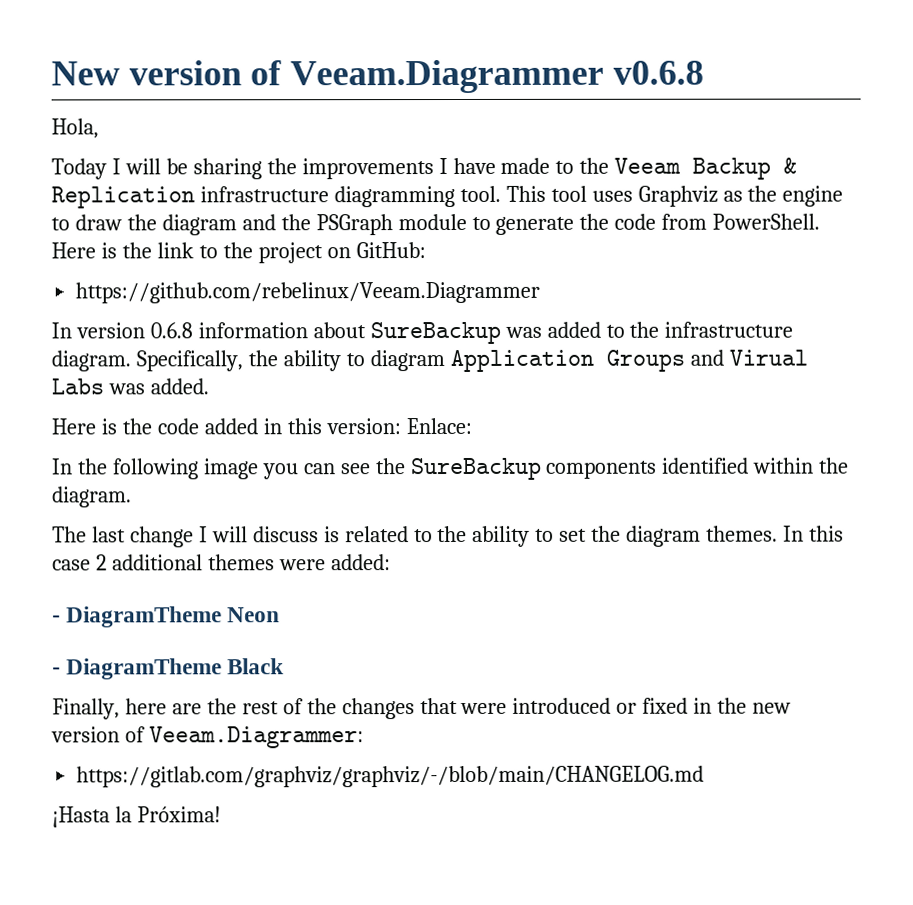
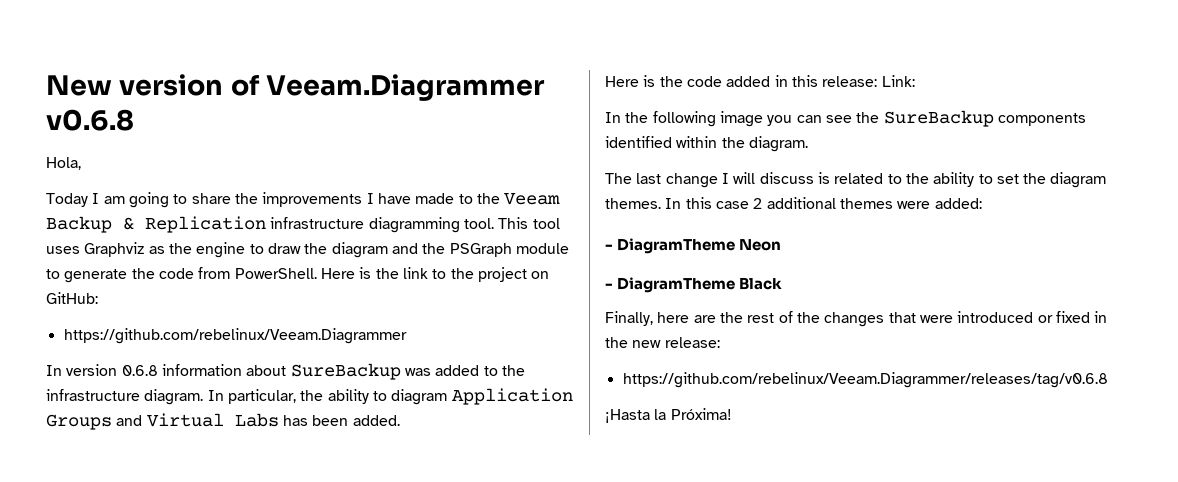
- Today I will be sharing the improvements I have made to the Veeam Backup & Replication infrastructure diagramming tool.
+ Today I am going to share the improvements I have made to the Veeam Backup & Replication infrastructure diagramming tool.
- Specifically, the ability to diagram Application Groups and Virual Labs was added.
+ In particular, the ability to diagram Application Groups and Virtual Labs has been added.
- Here is the code added in this version: Enlace:
+ Here is the code added in this release: Link:
- Finally, here are the rest of the changes that were introduced or fixed in the new version of Veeam.Diagrammer:
- https://gitlab.com/graphviz/graphviz/-/blob/main/CHANGELOG.md
+ Finally, here are the rest of the changes that were introduced or fixed in the new release:
+ https://github.com/rebelinux/Veeam.Diagrammer/releases/tag/v0.6.8

